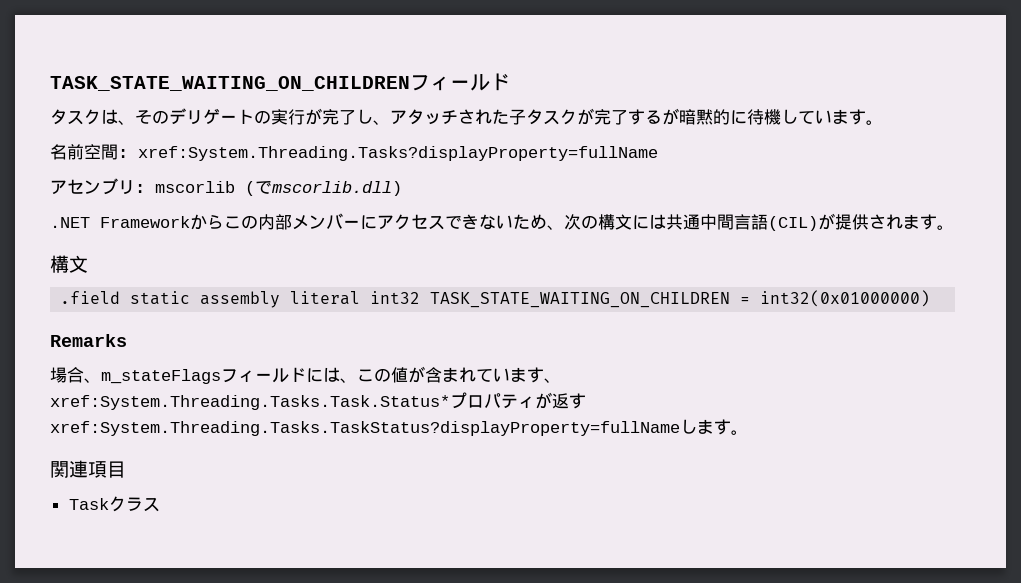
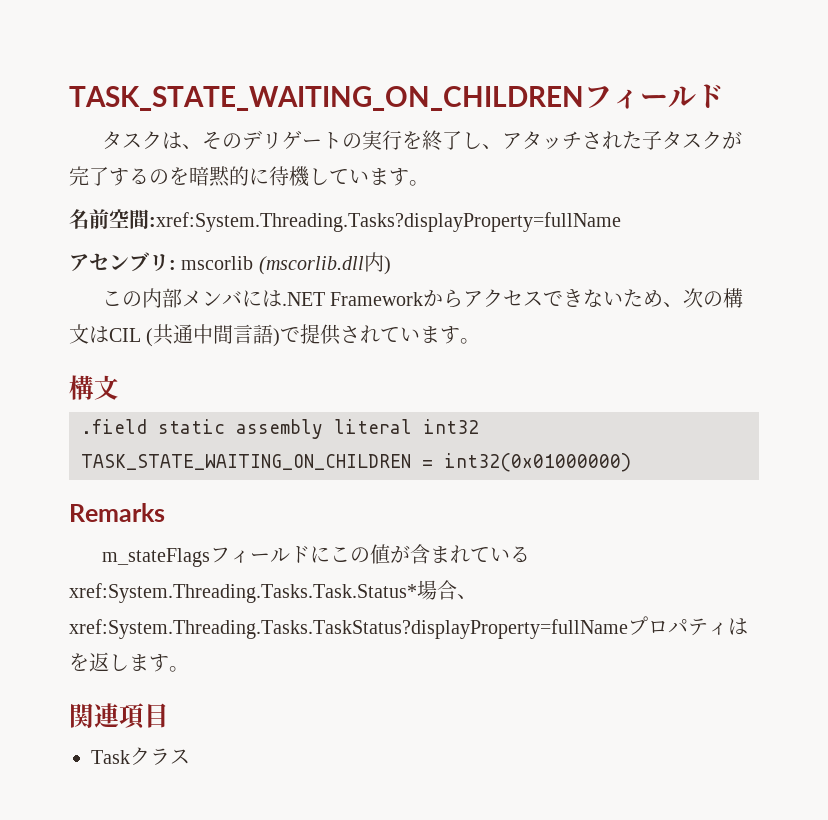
- タスクは、そのデリゲートの実行が完了し、アタッチされた子タスクが完了するが暗黙的に待機しています。
+ タスクは、そのデリゲートの実行を終了し、アタッチされた子タスクが完了するのを暗黙的に待機しています。
- 名前空間: xref:System.Threading.Tasks?displayProperty=fullName
+ 名前空間:xref:System.Threading.Tasks?displayProperty=fullName
- アセンブリ: mscorlib (でmscorlib.dll)
- .NET Frameworkからこの内部メンバーにアクセスできないため、次の構文には共通中間言語(CIL)が提供されます。
+ アセンブリ: mscorlib (mscorlib.dll内)
+ この内部メンバには.NET Frameworkからアクセスできないため、次の構文はCIL (共通中間言語)で提供されています。
- 場合、m_stateFlagsフィールドには、この値が含まれています、xref:System.Threading.Tasks.Task.Status*プロパティが返すxref:System.Threading.Tasks.TaskStatus?displayProperty=fullNameします。
+ m_stateFlagsフィールドにこの値が含まれているxref:System.Threading.Tasks.Task.Status*場合、xref:System.Threading.Tasks.TaskStatus?displayProperty=fullNameプロパティはを返します。

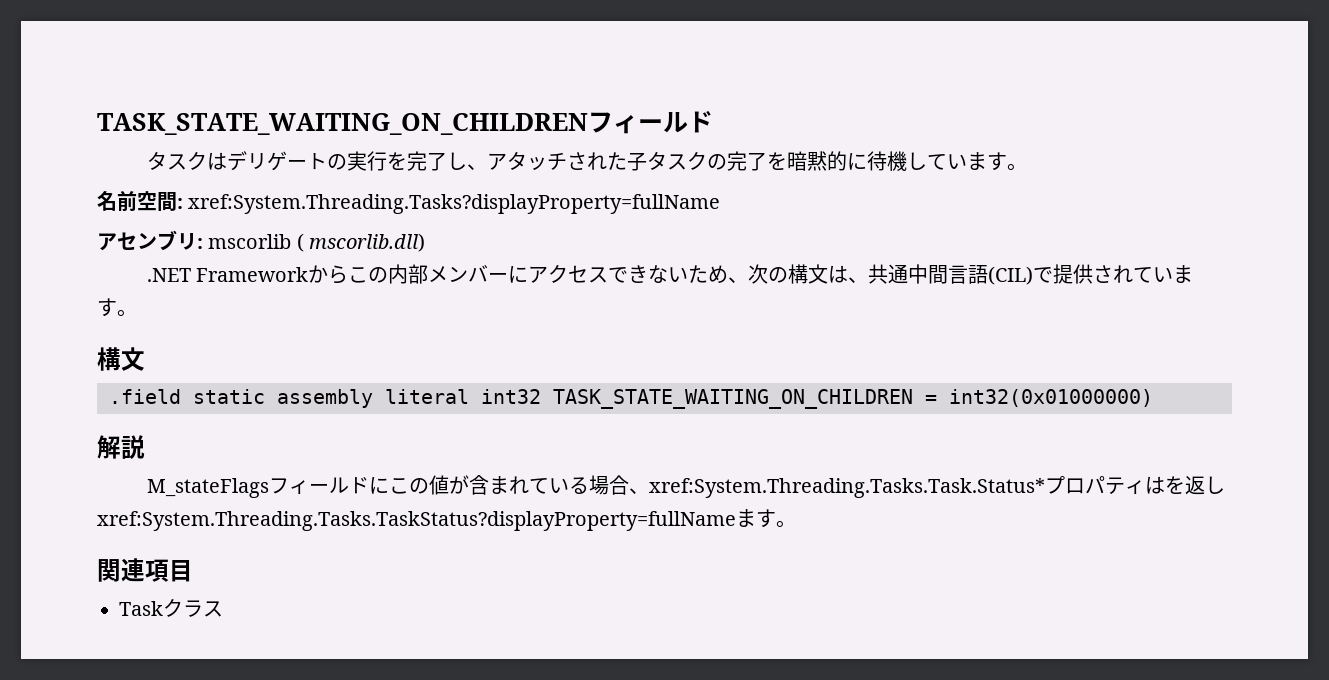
- タスクは、そのデリゲートの実行を終了し、アタッチされた子タスクが完了するのを暗黙的に待機しています。
+ タスクはデリゲートの実行を完了し、アタッチされた子タスクの完了を暗黙的に待機しています。
- 名前空間:xref:System.Threading.Tasks?displayProperty=fullName
+ 名前空間: xref:System.Threading.Tasks?displayProperty=fullName
- アセンブリ: mscorlib (mscorlib.dll内)
- この内部メンバには.NET Frameworkからアクセスできないため、次の構文はCIL (共通中間言語)で提供されています。
+ アセンブリ: mscorlib ( mscorlib.dll)
+ .NET Frameworkからこの内部メンバーにアクセスできないため、次の構文は、共通中間言語(CIL)で提供されています。
- Remarks
- m_stateFlagsフィールドにこの値が含まれているxref:System.Threading.Tasks.Task.Status*場合、xref:System.Threading.Tasks.TaskStatus?displayProperty=fullNameプロパティはを返します。
+ 解説
+ M_stateFlagsフィールドにこの値が含まれている場合、xref:System.Threading.Tasks.Task.Status*プロパティはを返しxref:System.Threading.Tasks.TaskStatus?displayProperty=fullNameます。

